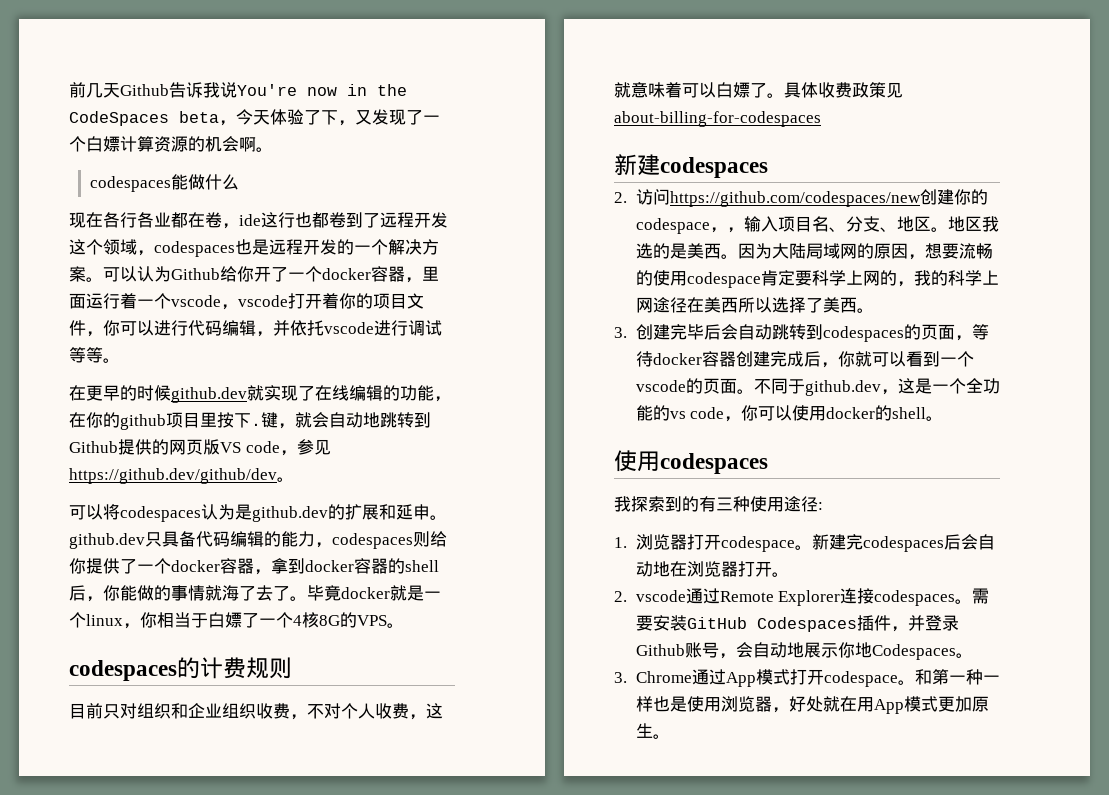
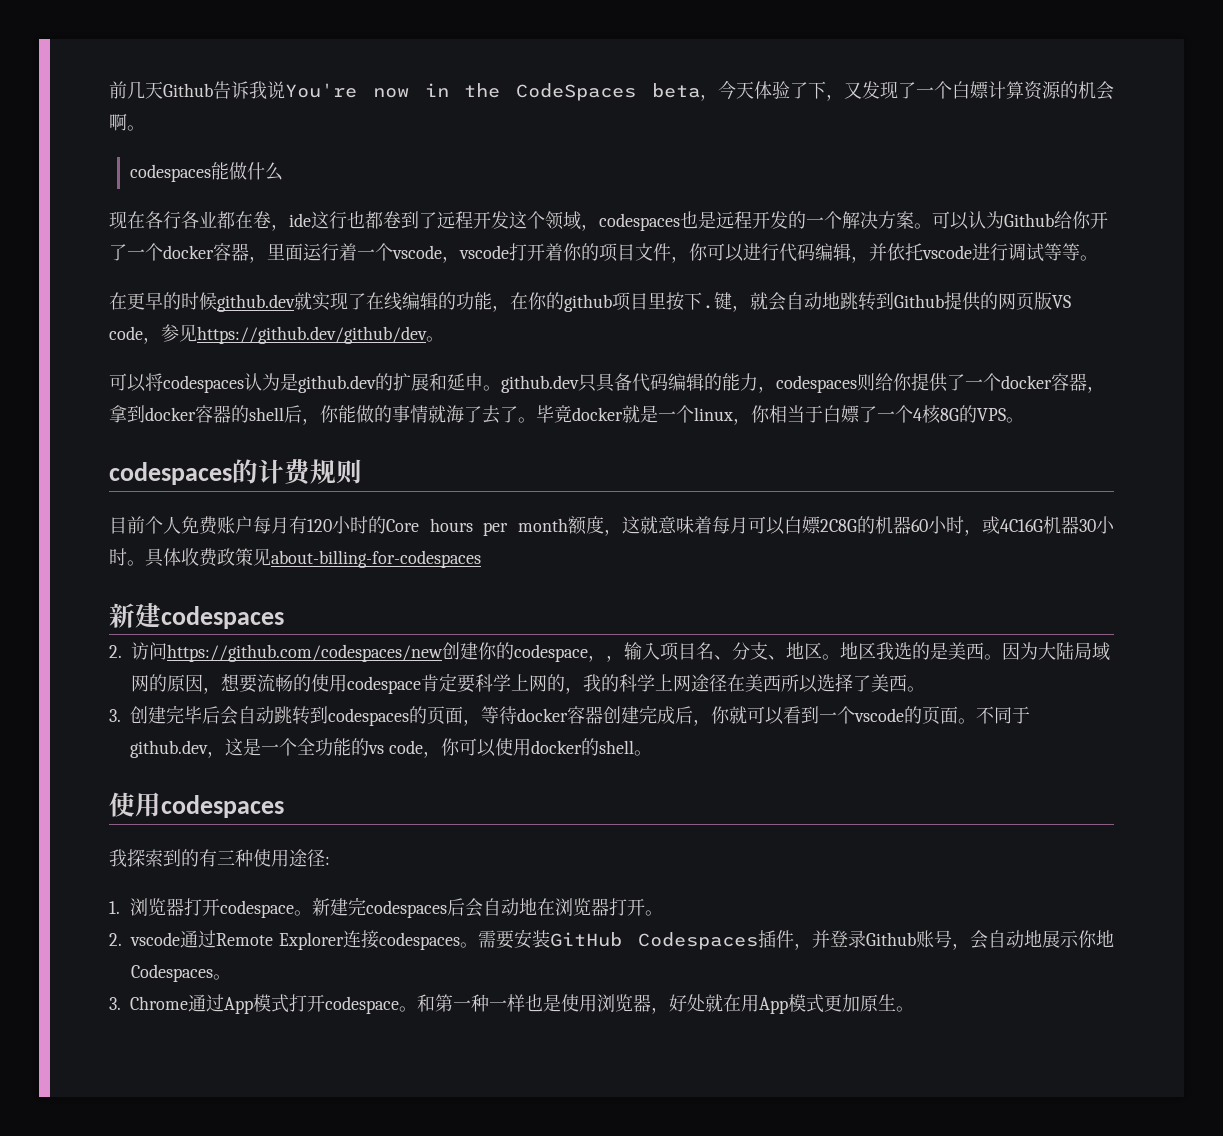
- 目前只对组织和企业组织收费，不对个人收费，这就意味着可以白嫖了。
+ 目前个人免费账户每月有120小时的Core hours per month额度，这就意味着每月可以白嫖2C8G的机器60小时，或4C16G机器30小时。

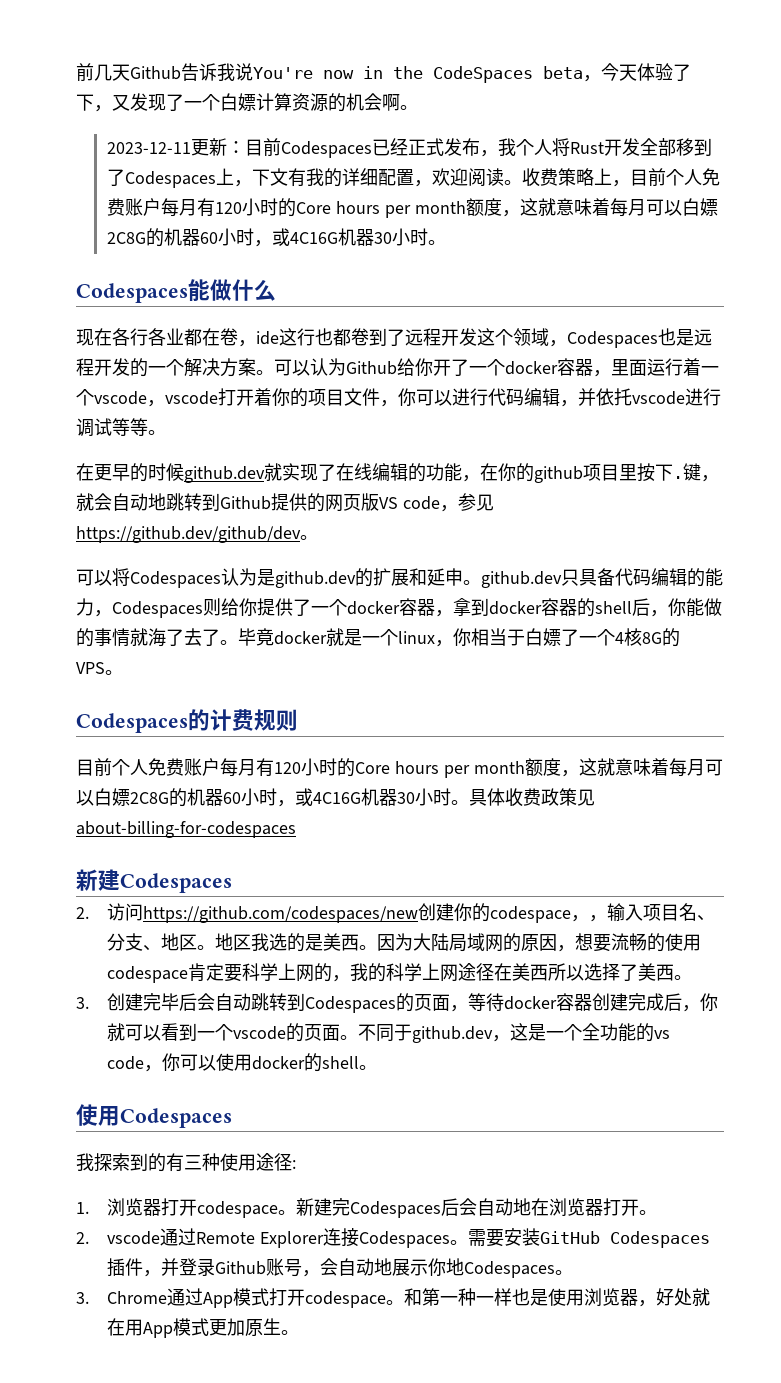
- codespaces能做什么
+ 2023-12-11更新：目前Codespaces已经正式发布，我个人将Rust开发全部移到了Codespaces上，下文有我的详细配置，欢迎阅读。收费策略上，目前个人免费账户每月有120小时的Core hours per month额度，这就意味着每月可以白嫖2C8G的机器60小时，或4C16G机器30小时。
+ Codespaces能做什么
- 现在各行各业都在卷，ide这行也都卷到了远程开发这个领域，codespaces也是远程开发的一个解决方案。
+ 现在各行各业都在卷，ide这行也都卷到了远程开发这个领域，Codespaces也是远程开发的一个解决方案。
- 可以将codespaces认为是github.dev的扩展和延申。github.dev只具备代码编辑的能力，codespaces则给你提供了一个docker容器，拿到docker容器的shell后，你能做的事情就海了去了。
+ 可以将Codespaces认为是github.dev的扩展和延申。github.dev只具备代码编辑的能力，Codespaces则给你提供了一个docker容器，拿到docker容器的shell后，你能做的事情就海了去了。
- codespaces的计费规则
+ Codespaces的计费规则
- 新建codespaces
+ 新建Codespaces
- 3.创建完毕后会自动跳转到codespaces的页面，等待docker容器创建完成后，你就可以看到一个vscode的页面。
+ 3.创建完毕后会自动跳转到Codespaces的页面，等待docker容器创建完成后，你就可以看到一个vscode的页面。
- 使用codespaces
+ 使用Codespaces
- 新建完codespaces后会自动地在浏览器打开。
+ 新建完Codespaces后会自动地在浏览器打开。
- 2. vscode通过Remote Explorer连接codespaces。
+ 2. vscode通过Remote Explorer连接Codespaces。

